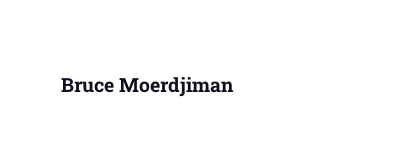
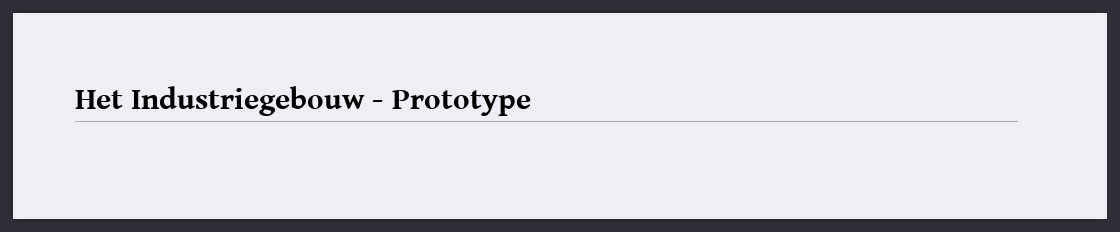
- Bruce Moerdjiman
+ Het Industriegebouw - Prototype

